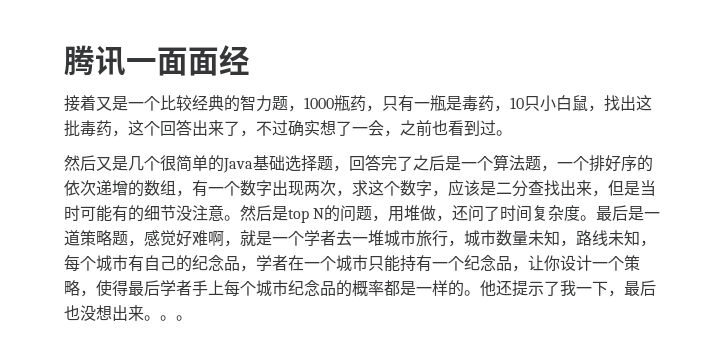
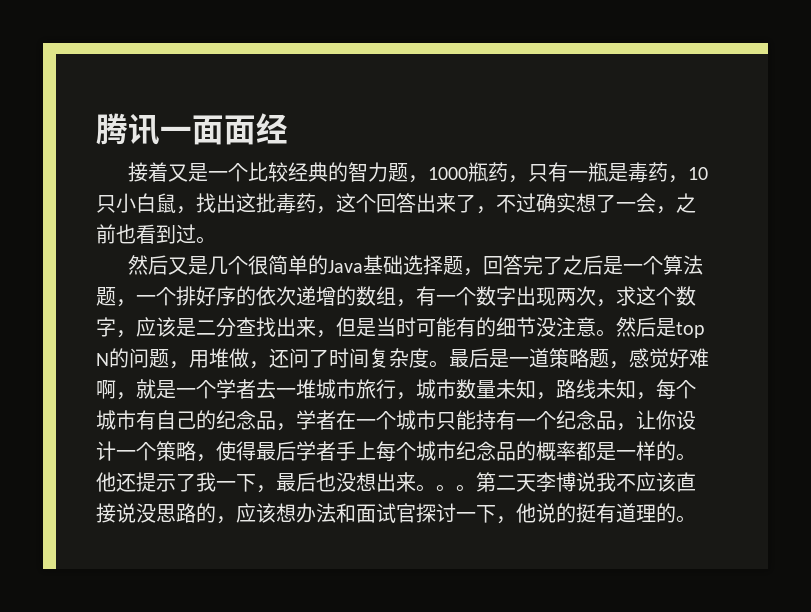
+ 第二天李博说我不应该直接说没思路的，应该想办法和面试官探讨一下，他说的挺有道理的。

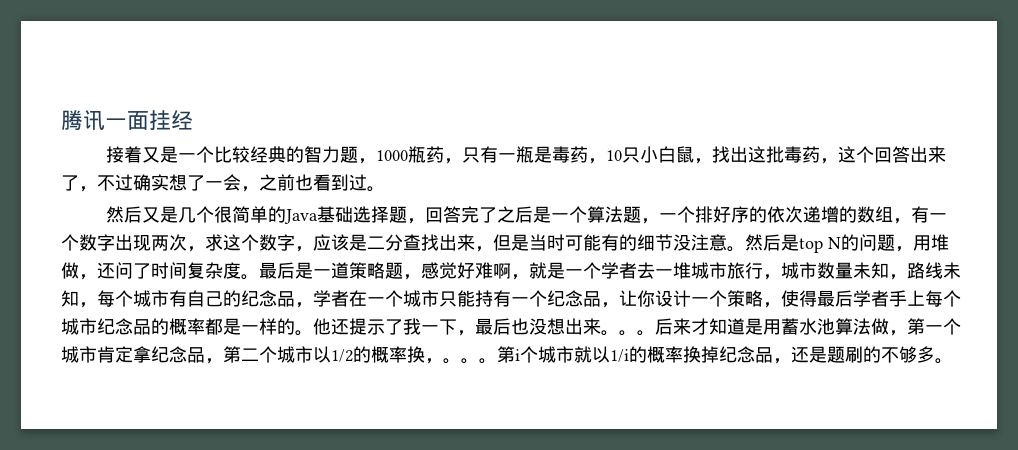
- 腾讯一面面经
+ 腾讯一面挂经
- 第二天李博说我不应该直接说没思路的，应该想办法和面试官探讨一下，他说的挺有道理的。
+ 后来才知道是用蓄水池算法做，第一个城市肯定拿纪念品，第二个城市以1/2的概率换，。。。第i个城市就以1/i的概率换掉纪念品，还是题刷的不够多。

